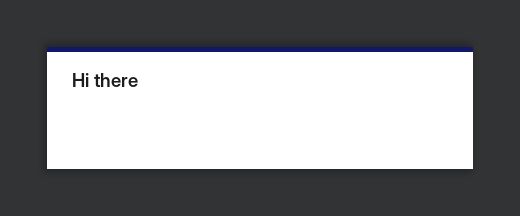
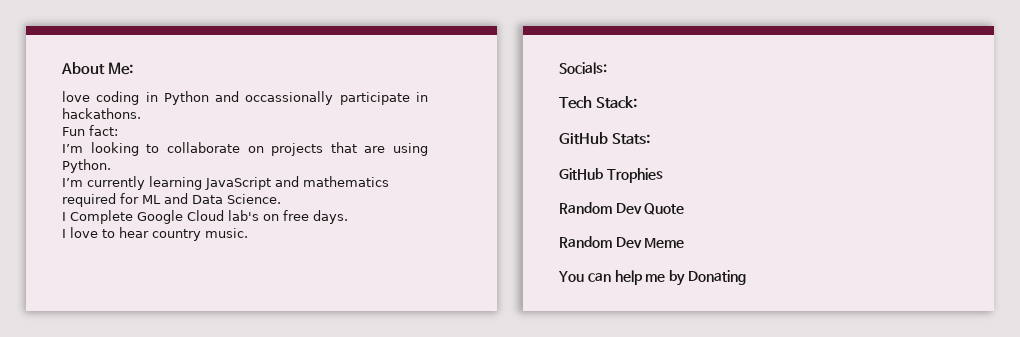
- Hi there
+ About Me:
+ love coding in Python and occassionally participate in hackathons.
+ Fun fact:
+ I’m looking to collaborate on projects that are using Python.
+ I’m currently learning JavaScript and mathematics required for ML and Data Science.
+ I Complete Google Cloud lab's on free days.
+ I love to hear country music.
+ Socials:
+ Tech Stack:
+ GitHub Stats:
+ GitHub Trophies
+ Random Dev Quote
+ Random Dev Meme
+ You can help me by Donating

